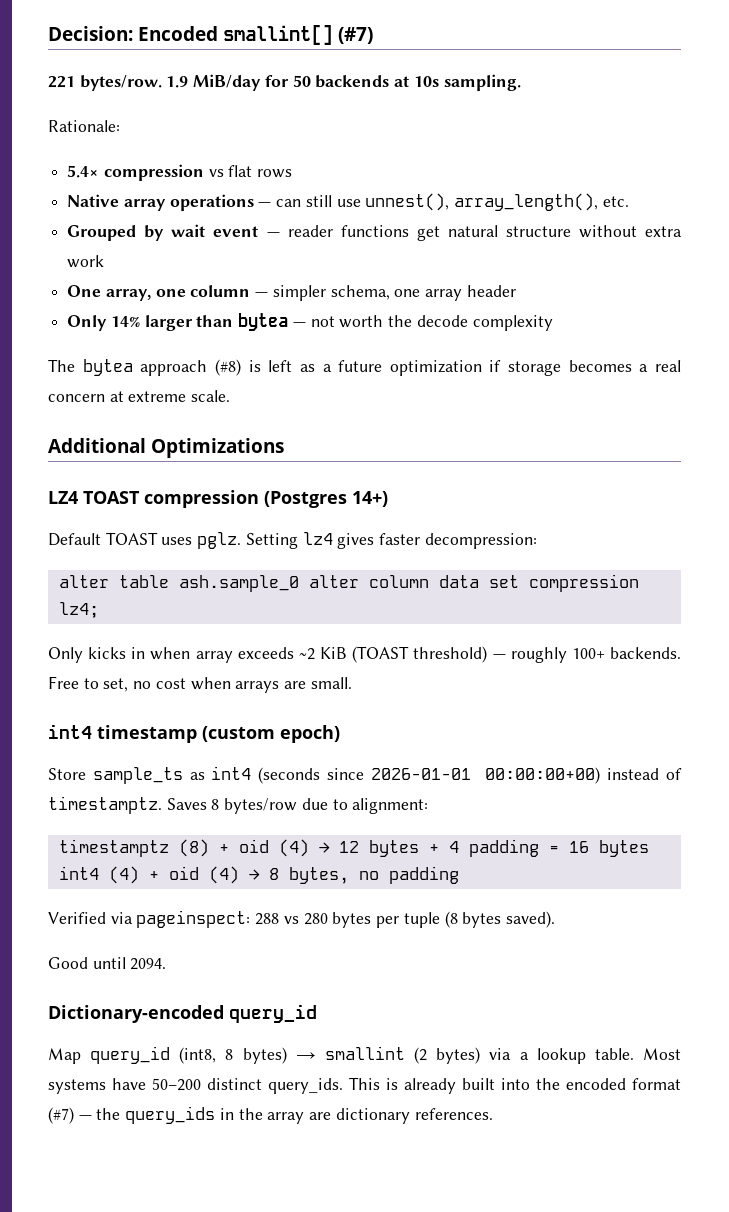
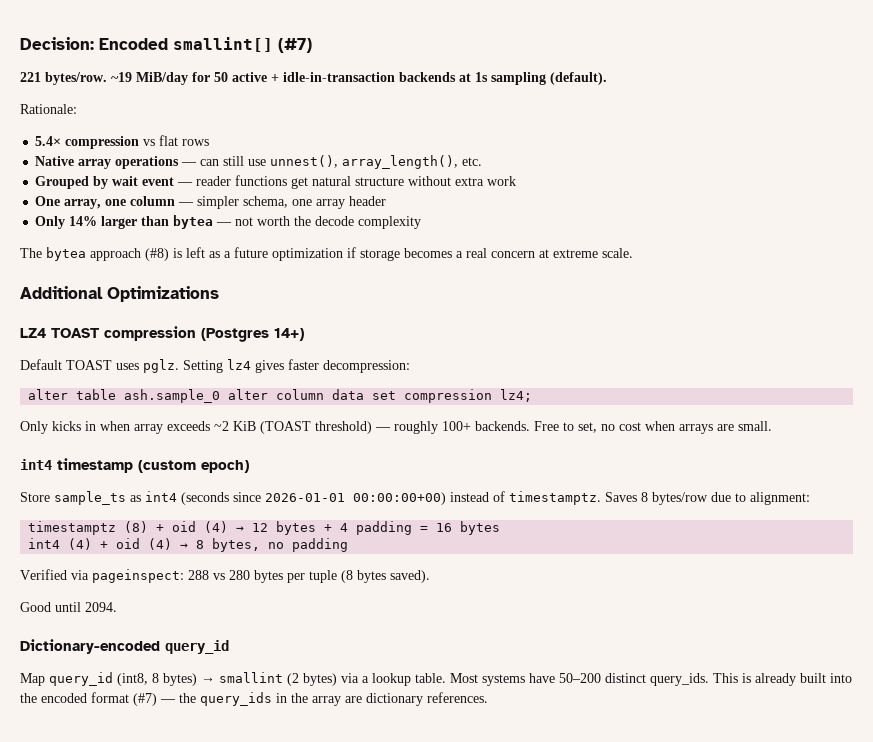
- 1.9 MiB/day for 50 backends at 10s sampling.
+ ~19 MiB/day for 50 active + idle-in-transaction backends at 1s sampling (default).

